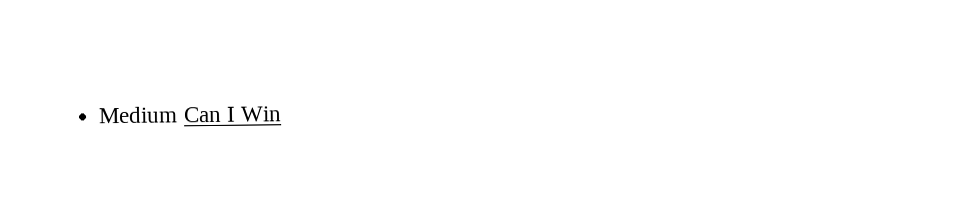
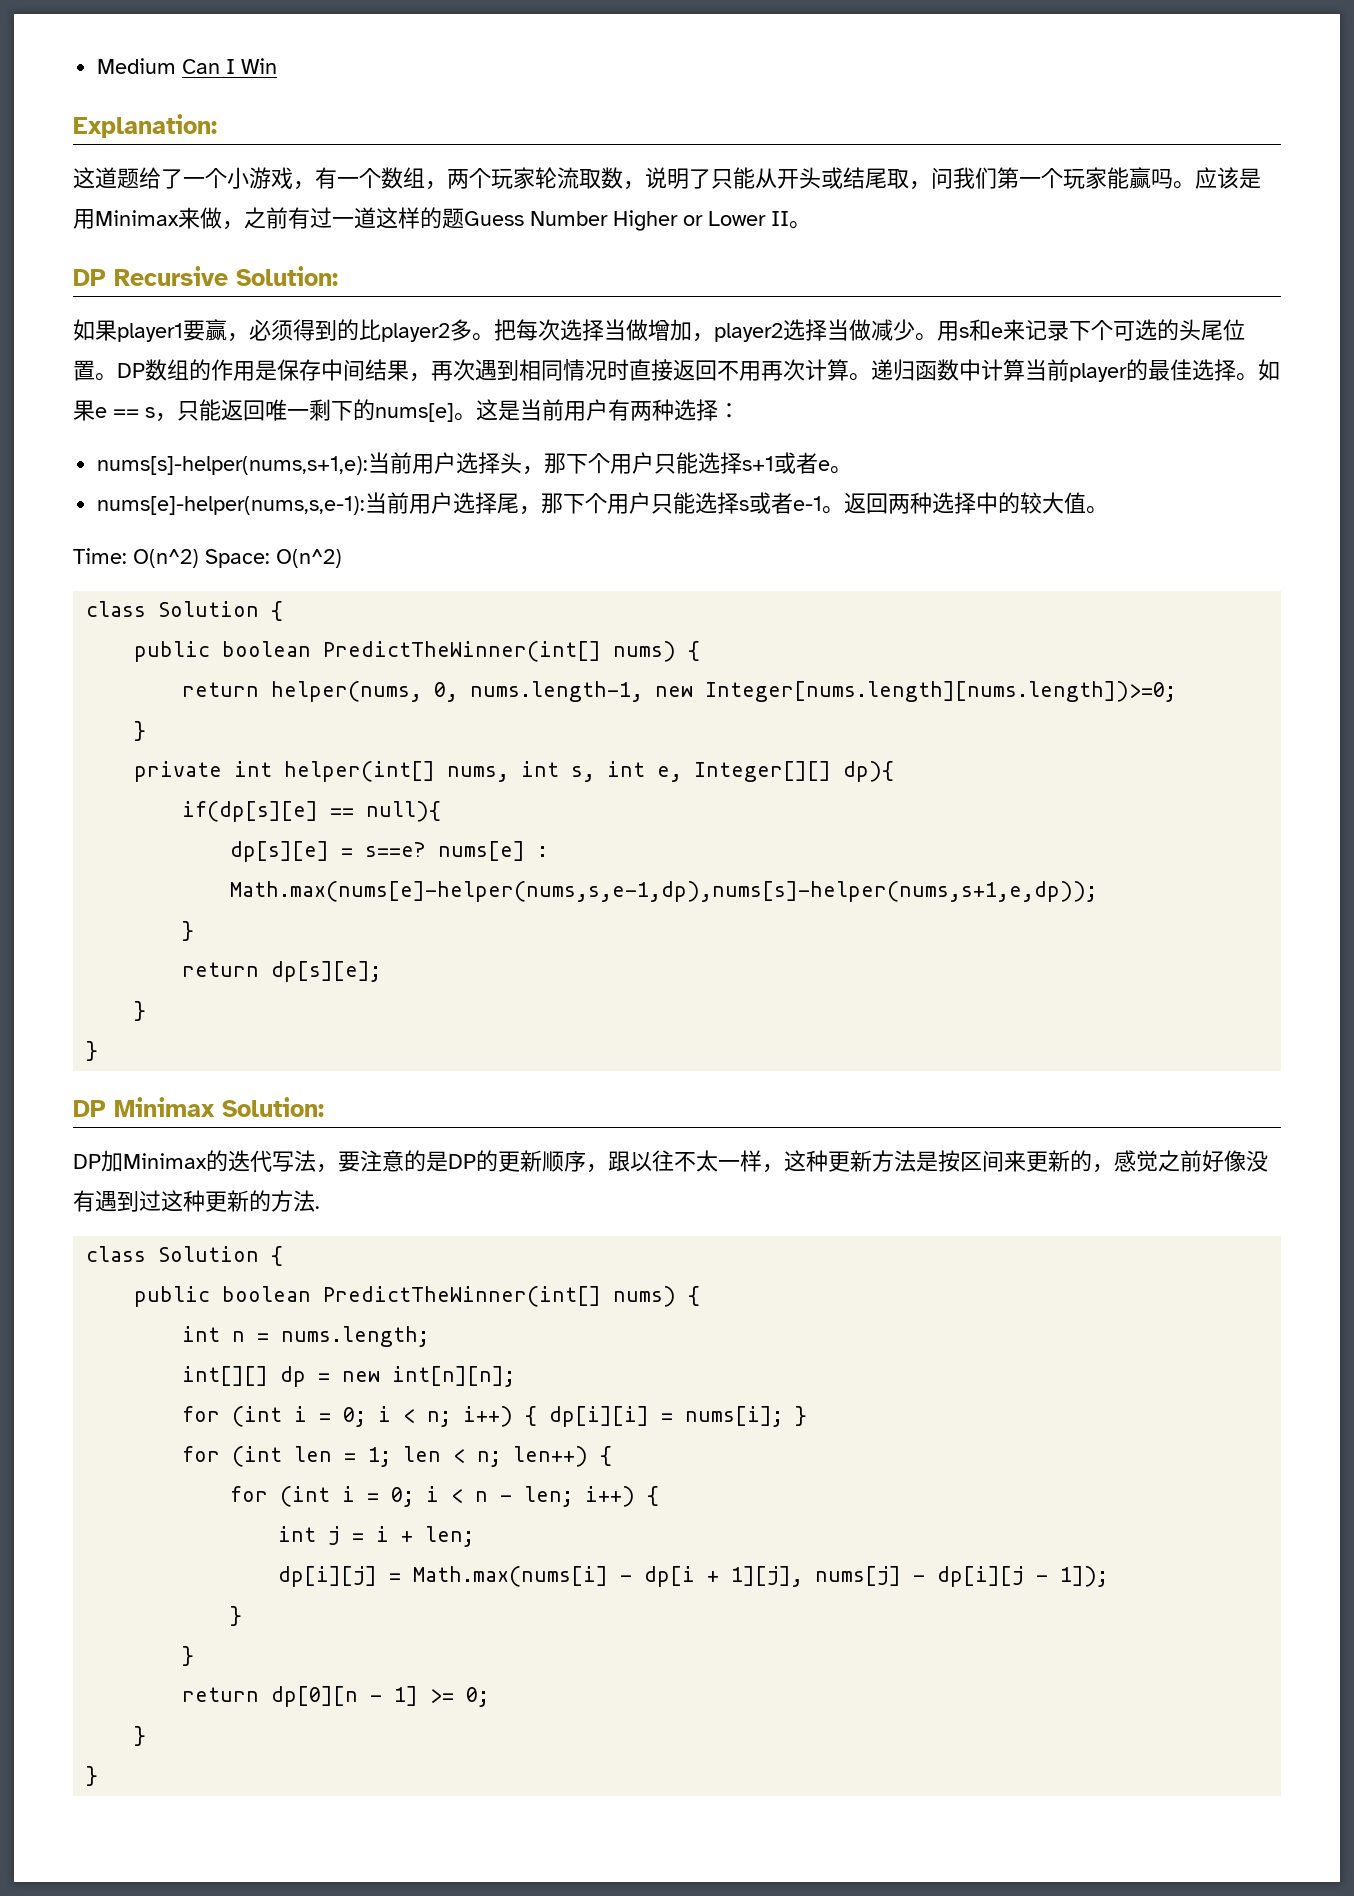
+ Explanation:
+ 这道题给了一个小游戏，有一个数组，两个玩家轮流取数，说明了只能从开头或结尾取，问我们第一个玩家能赢吗。应该是用Minimax来做，之前有过一道这样的题Guess Number Higher or Lower II。
+ DP Recursive Solution:
+ 如果player1要赢，必须得到的比player2多。把每次选择当做增加，player2选择当做减少。用s和e来记录下个可选的头尾位置。DP数组的作用是保存中间结果，再次遇到相同情况时直接返回不用再次计算。递归函数中计算当前player的最佳选择。如果e == s，只能返回唯一剩下的nums[e]。这是当前用户有两种选择：
+ nums[s]-helper(nums,s+1,e):当前用户选择头，那下个用户只能选择s+1或者e。
+ nums[e]-helper(nums,s,e-1):当前用户选择尾，那下个用户只能选择s或者e-1。返回两种选择中的较大值。
+ Time: O(n^2) Space: O(n^2)
+ class Solution {
+ public boolean PredictTheWinner(int[] nums) {
+ return helper(nums, 0, nums.length-1, new Integer[nums.length][nums.length])>=0;
+ }
+ private int helper(int[] nums, int s, int e, Integer[][] dp){
+ if(dp[s][e] == null){
+ dp[s][e] = s==e? nums[e] : Math.max(nums[e]-helper(nums,s,e-1,dp),nums[s]-helper(nums,s+1,e,dp));
+ }
+ return dp[s][e];
+ }
+ }
+ DP Minimax Solution:
+ DP加Minimax的迭代写法，要注意的是DP的更新顺序，跟以往不太一样，这种更新方法是按区间来更新的，感觉之前好像没有遇到过这种更新的方法.
+ class Solution {
+ public boolean PredictTheWinner(int[] nums) {
+ int n = nums.length;
+ int[][] dp = new int[n][n];
+ for (int i = 0; i < n; i++) { dp[i][i] = nums[i]; }
+ for (int len = 1; len < n; len++) {
+ for (int i = 0; i < n - len; i++) {
+ int j = i + len;
+ dp[i][j] = Math.max(nums[i] - dp[i + 1][j], nums[j] - dp[i][j - 1]);
+ }
+ }
+ return dp[0][n - 1] >= 0;
+ }
+ }

